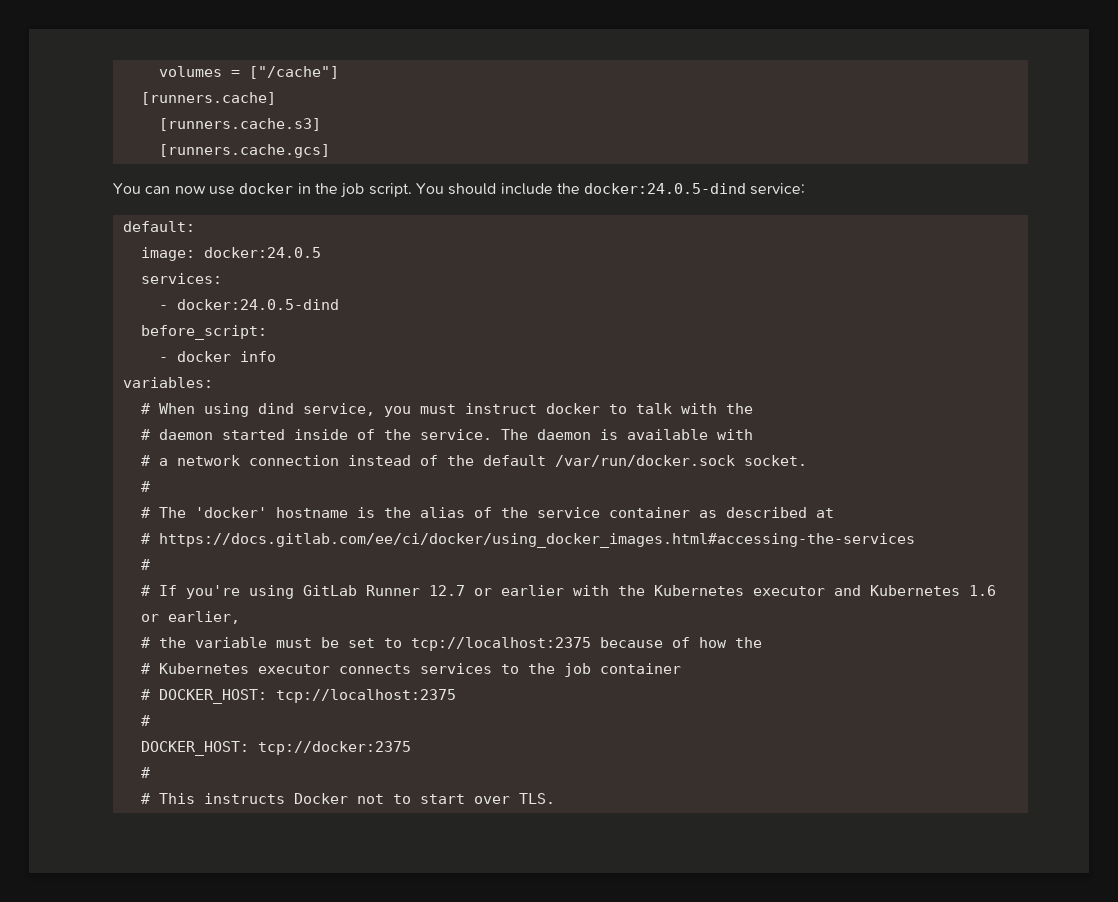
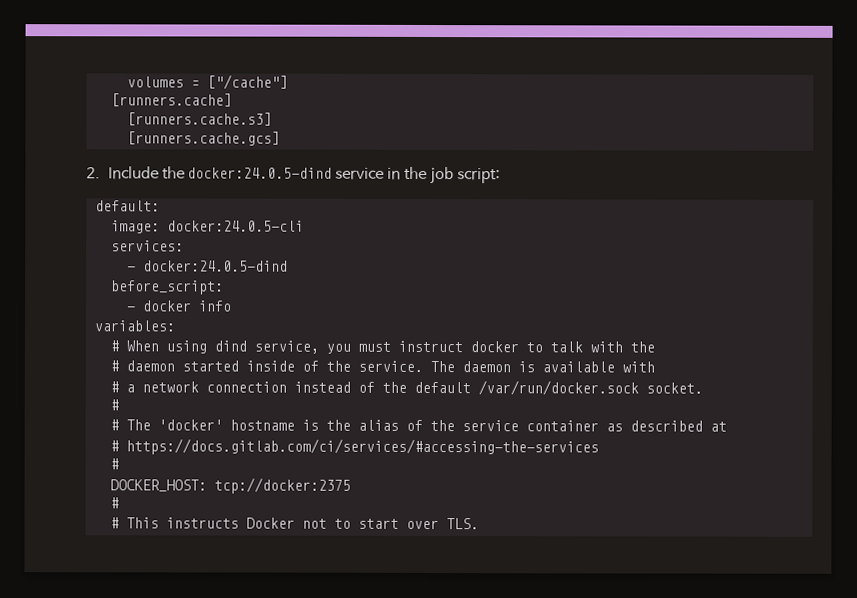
- You can now use docker in the job script. You should include the docker:24.0.5-dind service:
+ 2. Include the docker:24.0.5-dind service in the job script:
- image: docker:24.0.5
+ image: docker:24.0.5-cli
- # https://docs.gitlab.com/ee/ci/docker/using_docker_images.html#accessing-the-services
- #
- # If you're using GitLab Runner 12.7 or earlier with the Kubernetes executor and Kubernetes 1.6 or earlier,
- # the variable must be set to tcp://localhost:2375 because of how the
- # Kubernetes executor connects services to the job container
- # DOCKER_HOST: tcp://localhost:2375
+ # https://docs.gitlab.com/ci/services/#accessing-the-services

